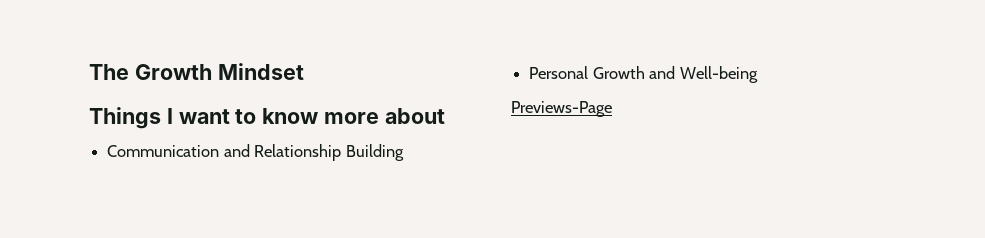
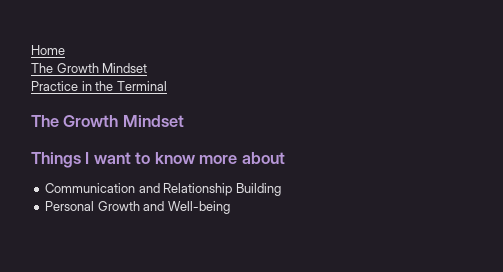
+ Home
+ The Growth Mindset
+ Practice in the Terminal
- Previews-Page

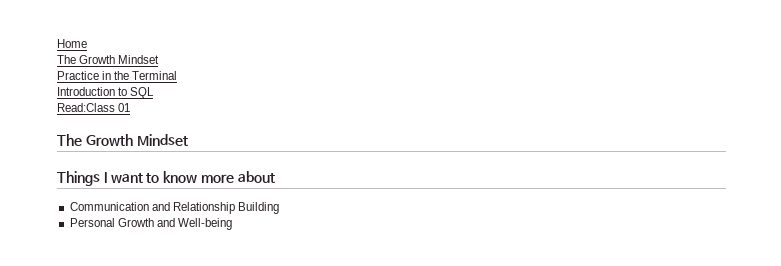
+ Introduction to SQL
+ Read:Class 01

